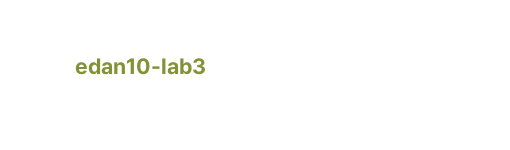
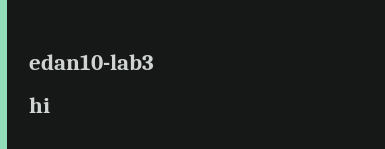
+ hi

